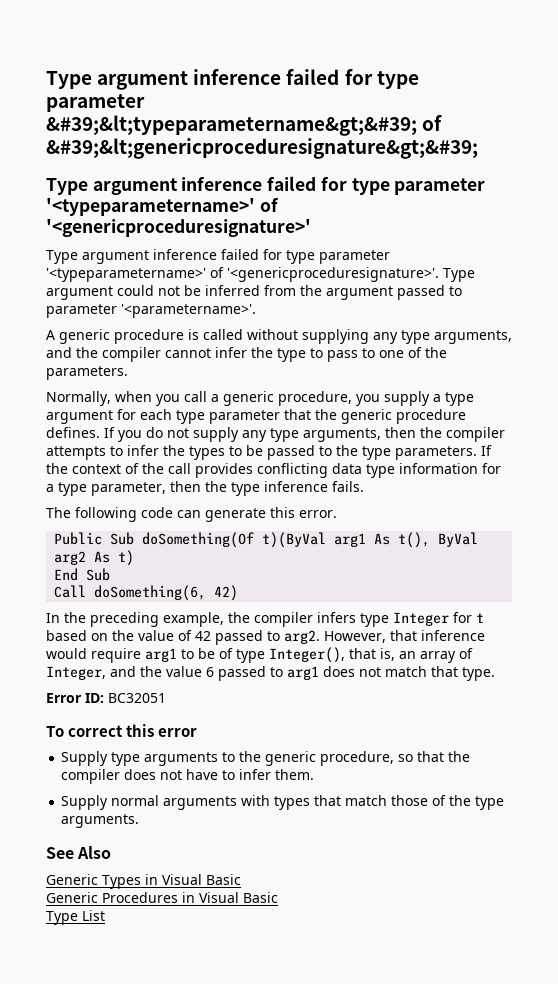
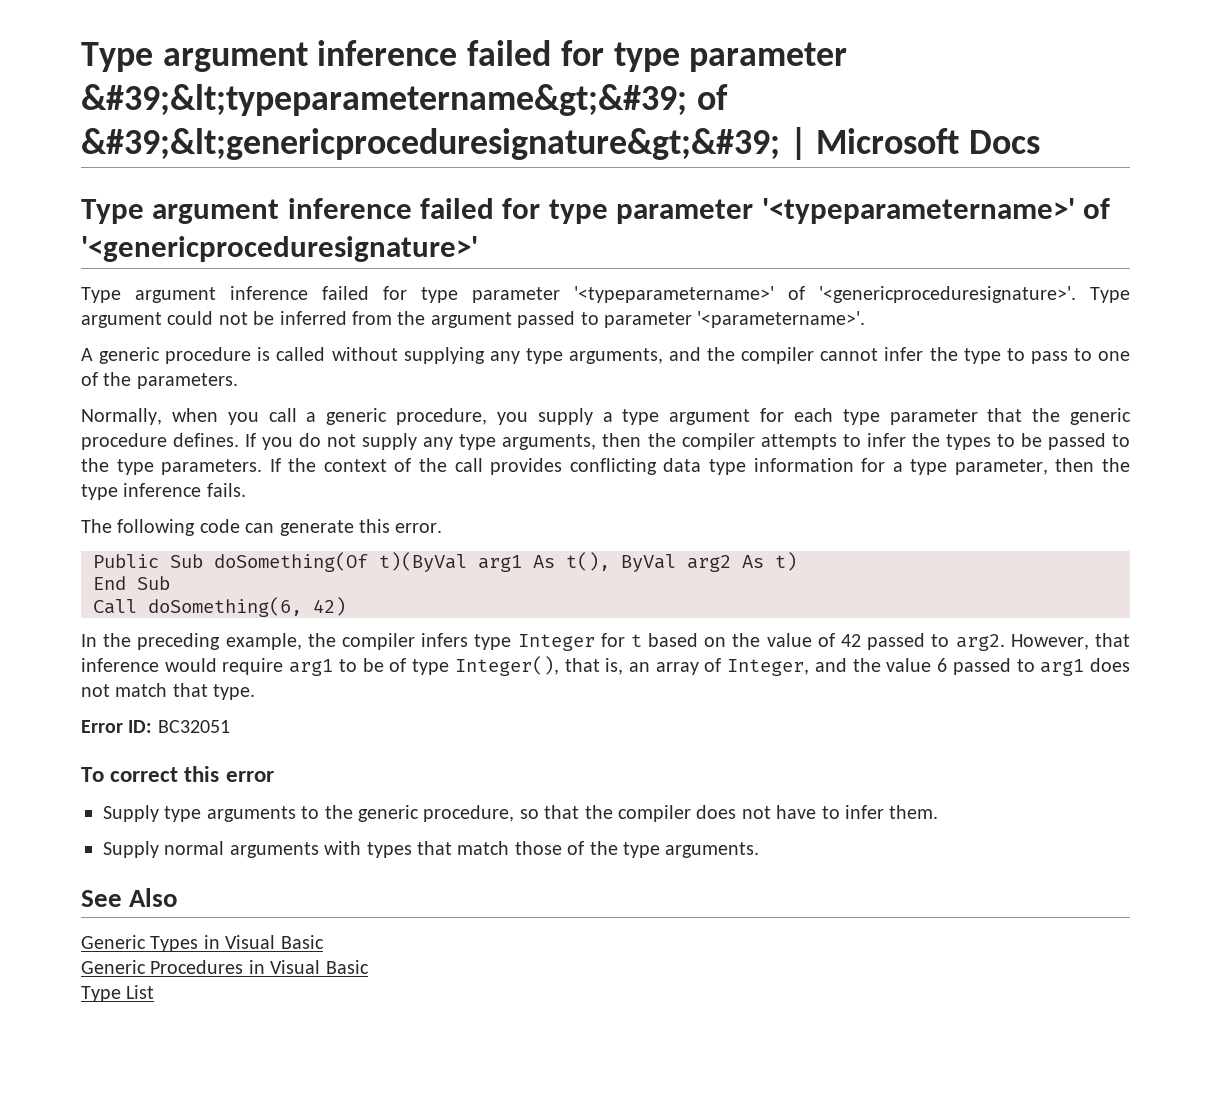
- Type argument inference failed for type parameter &#39;&lt;typeparametername&gt;&#39; of &#39;&lt;genericproceduresignature&gt;&#39;
+ Type argument inference failed for type parameter &#39;&lt;typeparametername&gt;&#39; of &#39;&lt;genericproceduresignature&gt;&#39; | Microsoft Docs

